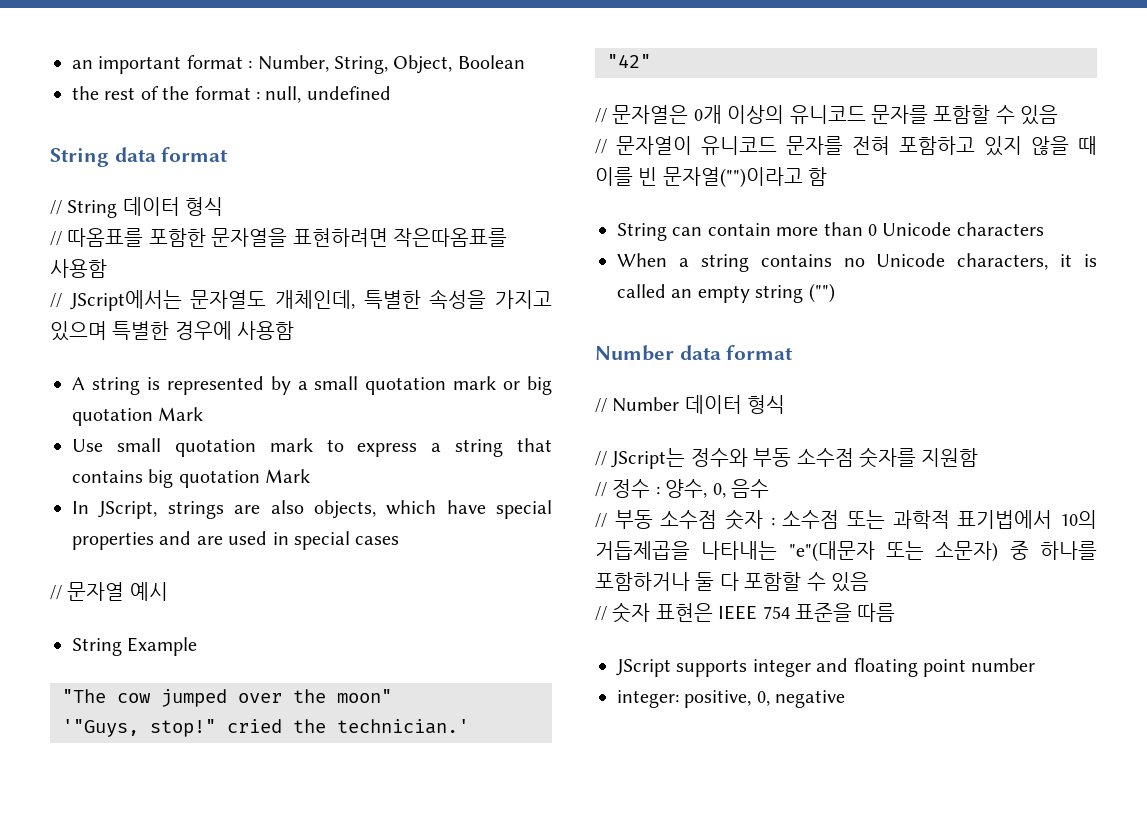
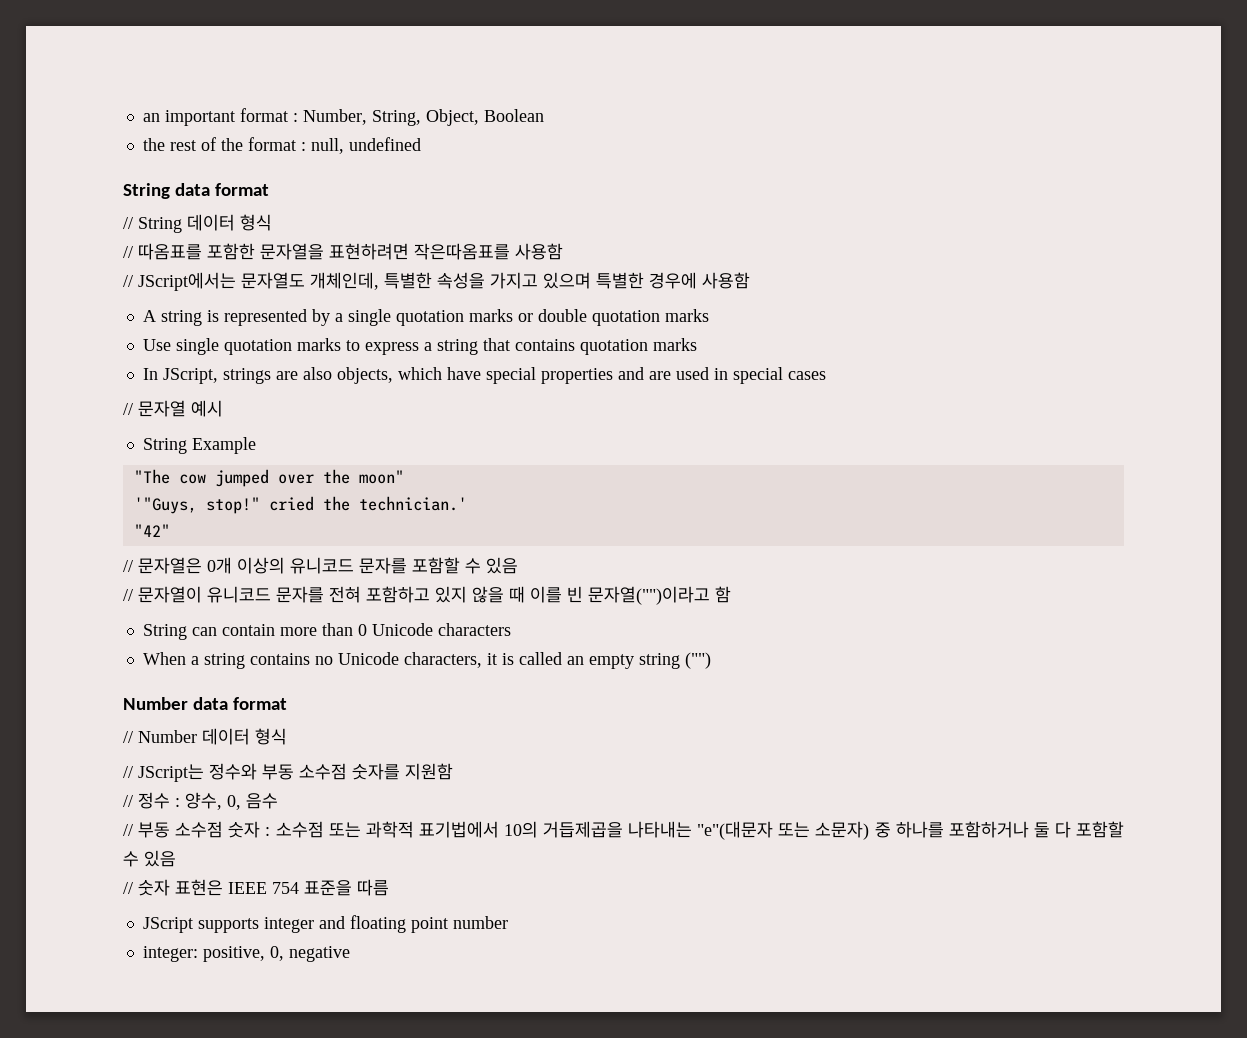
- A string is represented by a small quotation mark or big quotation Mark
- Use small quotation mark to express a string that contains big quotation Mark
+ A string is represented by a single quotation marks or double quotation marks
+ Use single quotation marks to express a string that contains quotation marks

